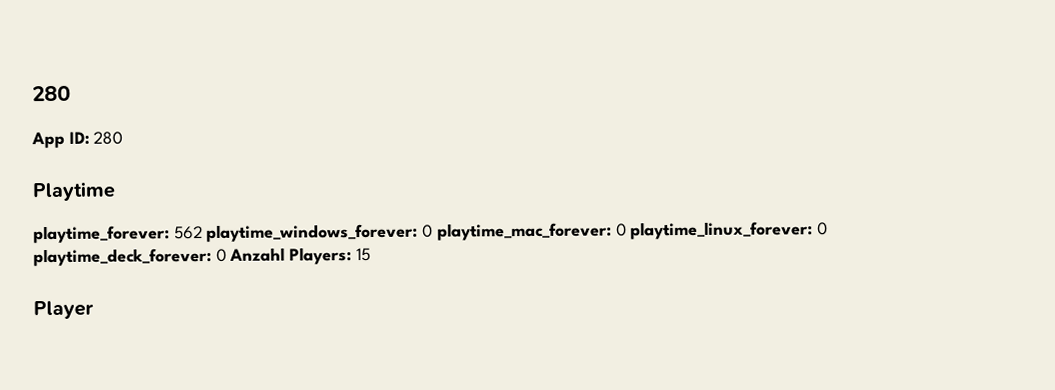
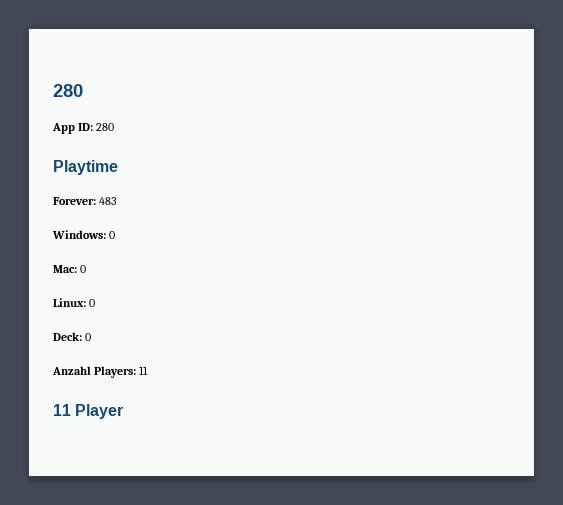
- playtime_forever: 562 playtime_windows_forever: 0 playtime_mac_forever: 0 playtime_linux_forever: 0 playtime_deck_forever: 0 Anzahl Players: 15
- Player
+ Forever: 483
+ Windows: 0
+ Mac: 0
+ Linux: 0
+ Deck: 0
+ Anzahl Players: 11
+ 11 Player

